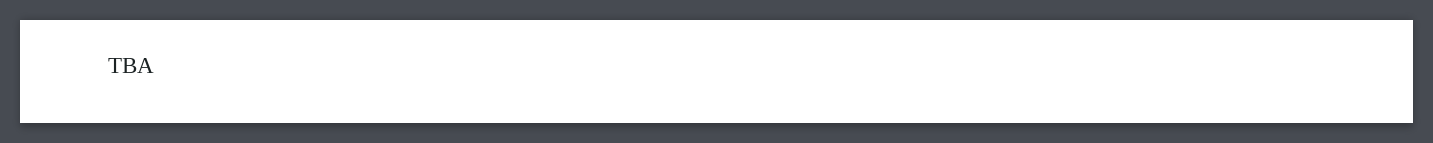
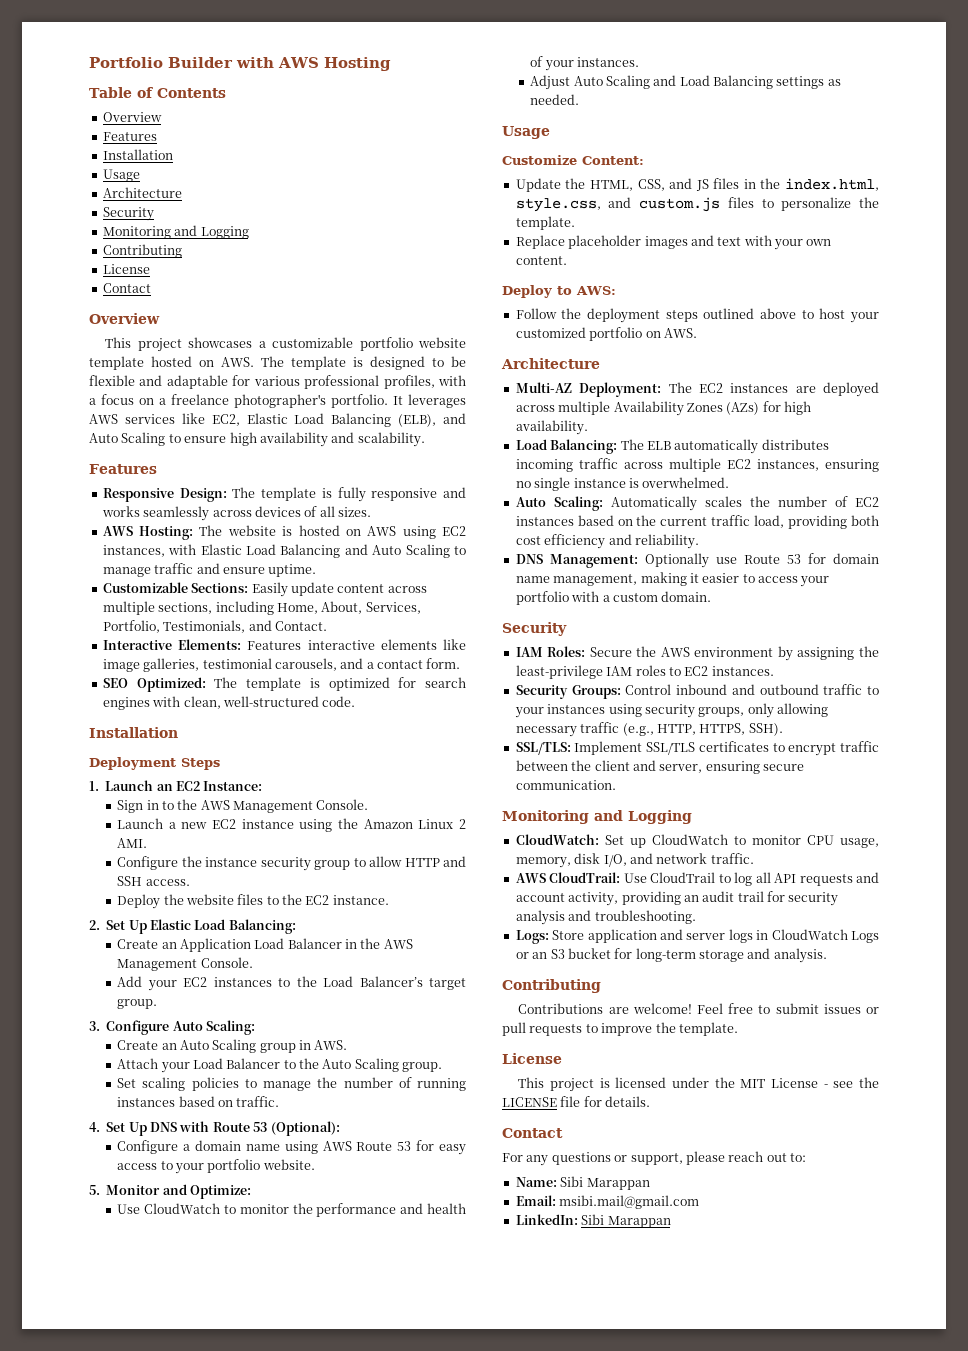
- TBA
+ Portfolio Builder with AWS Hosting
+ Table of Contents
+ Overview
+ Features
+ Installation
+ Usage
+ Architecture
+ Security
+ Monitoring and Logging
+ Contributing
+ License
+ Contact
+ Overview
+ This project showcases a customizable portfolio website template hosted on AWS. The template is designed to be flexible and adaptable for various professional profiles, with a focus on a freelance photographer's portfolio. It leverages AWS services like EC2, Elastic Load Balancing (ELB), and Auto Scaling to ensure high availability and scalability.
+ Features
+ Responsive Design: The template is fully responsive and works seamlessly across devices of all sizes.
+ AWS Hosting: The website is hosted on AWS using EC2 instances, with Elastic Load Balancing and Auto Scaling to manage traffic and ensure uptime.
+ Customizable Sections: Easily update content across multiple sections, including Home, About, Services, Portfolio, Testimonials, and Contact.
+ Interactive Elements: Features interactive elements like image galleries, testimonial carousels, and a contact form.
+ SEO Optimized: The template is optimized for search engines with clean, well-structured code.
+ Installation
+ Deployment Steps
+ 1. Launch an EC2 Instance:
+ Sign in to the AWS Management Console.
+ Launch a new EC2 instance using the Amazon Linux 2 AMI.
+ Configure the instance security group to allow HTTP and SSH access.
+ Deploy the website files to the EC2 instance.
+ 2. Set Up Elastic Load Balancing:
+ Create an Application Load Balancer in the AWS Management Console.
+ Add your EC2 instances to the Load Balancer’s target group.
+ 3. Configure Auto Scaling:
+ Create an Auto Scaling group in AWS.
+ Attach your Load Balancer to the Auto Scaling group.
+ Set scaling policies to manage the number of running instances based on traffic.
+ 4. Set Up DNS with Route 53 (Optional):
+ Configure a domain name using AWS Route 53 for easy access to your portfolio website.
+ 5. Monitor and Optimize:
+ Use CloudWatch to monitor the performance and health of your instances.
+ Adjust Auto Scaling and Load Balancing settings as needed.
+ Usage
+ Customize Content:
+ Update the HTML, CSS, and JS files in the index.html, style.css, and custom.js files to personalize the template.
+ Replace placeholder images and text with your own content.
+ Deploy to AWS:
+ Follow the deployment steps outlined above to host your customized portfolio on AWS.
+ Architecture
+ Multi-AZ Deployment: The EC2 instances are deployed across multiple Availability Zones (AZs) for high availability.
+ Load Balancing: The ELB automatically distributes incoming traffic across multiple EC2 instances, ensuring no single instance is overwhelmed.
+ Auto Scaling: Automatically scales the number of EC2 instances based on the current traffic load, providing both cost efficiency and reliability.
+ DNS Management: Optionally use Route 53 for domain name management, making it easier to access your portfolio with a custom domain.
+ Security
+ IAM Roles: Secure the AWS environment by assigning the least-privilege IAM roles to EC2 instances.
+ Security Groups: Control inbound and outbound traffic to your instances using security groups, only allowing necessary traffic (e.g., HTTP, HTTPS, SSH).
+ SSL/TLS: Implement SSL/TLS certificates to encrypt traffic between the client and server, ensuring secure communication.
+ Monitoring and Logging
+ CloudWatch: Set up CloudWatch to monitor CPU usage, memory, disk I/O, and network traffic.
+ AWS CloudTrail: Use CloudTrail to log all API requests and account activity, providing an audit trail for security analysis and troubleshooting.
+ Logs: Store application and server logs in CloudWatch Logs or an S3 bucket for long-term storage and analysis.
+ Contributing
+ Contributions are welcome! Feel free to submit issues or pull requests to improve the template.
+ License
+ This project is licensed under the MIT License - see the LICENSE file for details.
+ Contact
+ For any questions or support, please reach out to:
+ Name: Sibi Marappan
+ Email: msibi.mail@gmail.com
+ LinkedIn: Sibi Marappan

